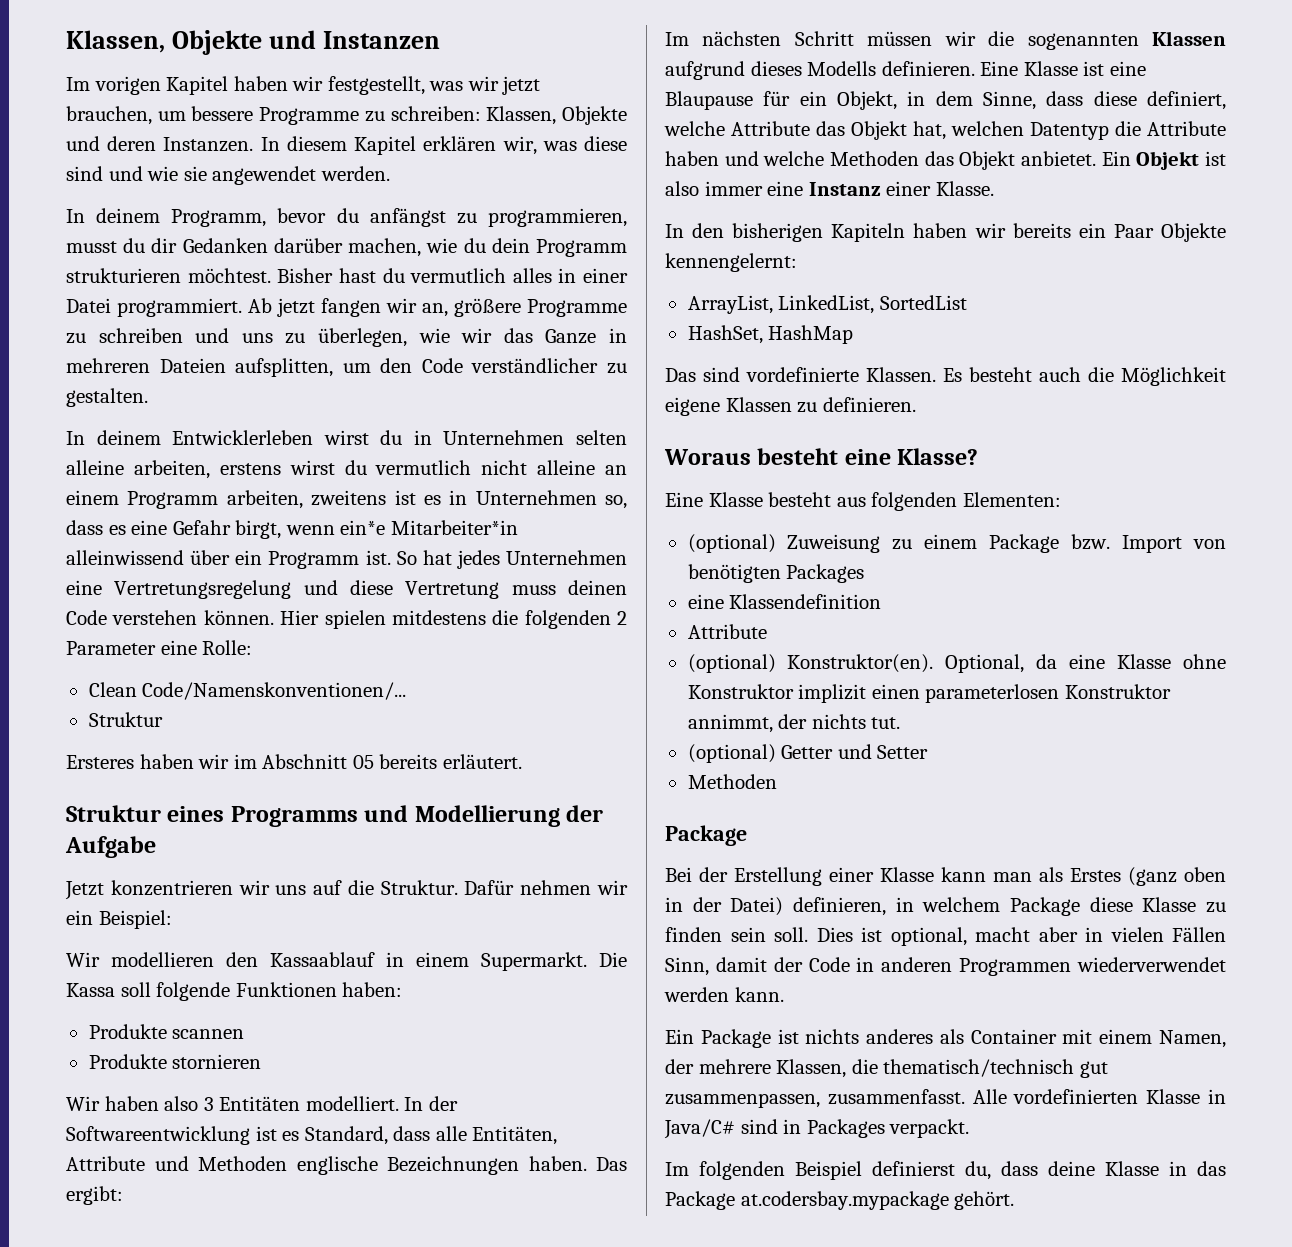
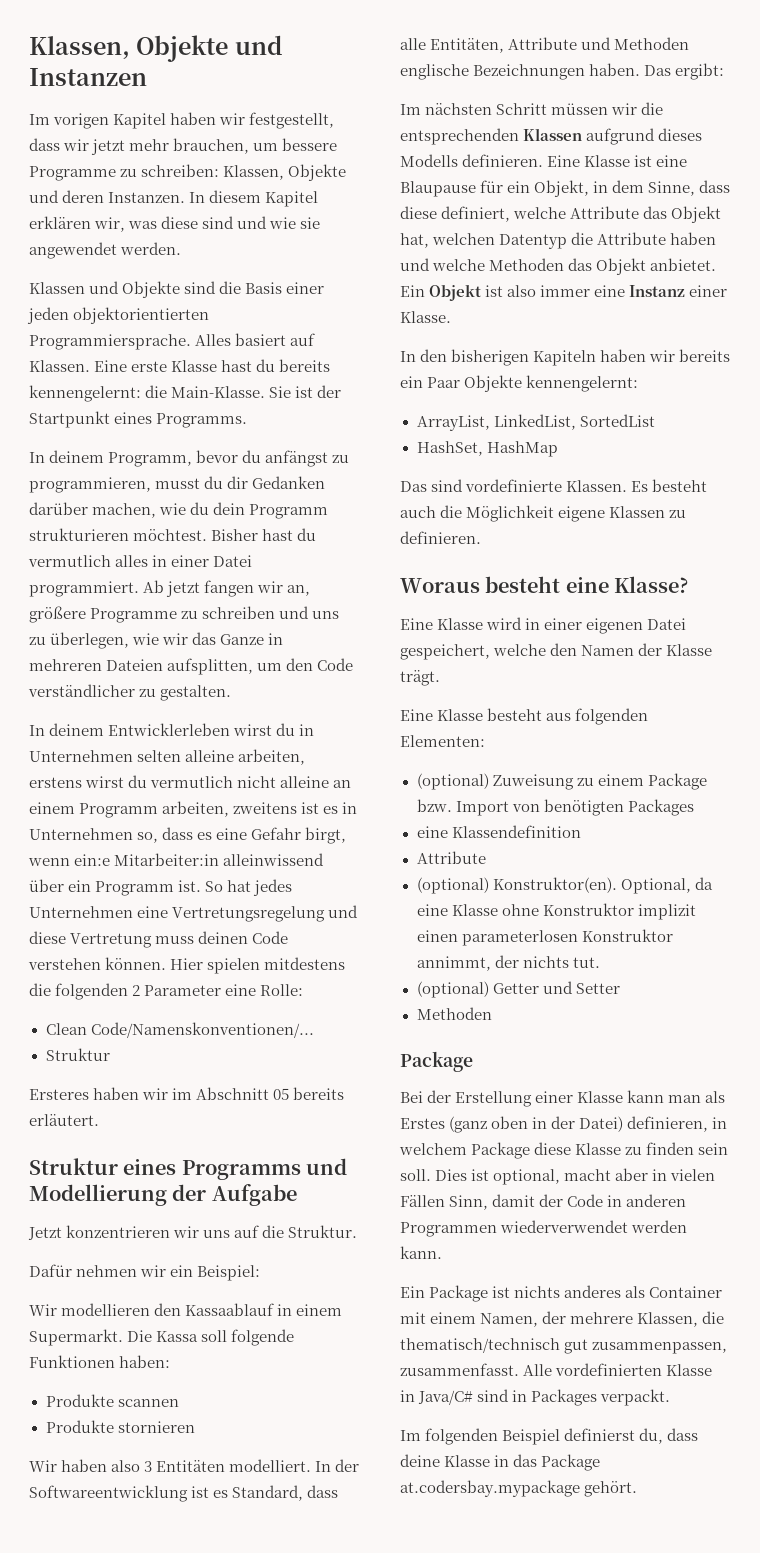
- Im vorigen Kapitel haben wir festgestellt, was wir jetzt brauchen, um bessere Programme zu schreiben: Klassen, Objekte und deren Instanzen.
+ Im vorigen Kapitel haben wir festgestellt, dass wir jetzt mehr brauchen, um bessere Programme zu schreiben: Klassen, Objekte und deren Instanzen.
+ Klassen und Objekte sind die Basis einer jeden objektorientierten Programmiersprache. Alles basiert auf Klassen. Eine erste Klasse hast du bereits kennengelernt: die Main-Klasse. Sie ist der Startpunkt eines Programms.
- In deinem Entwicklerleben wirst du in Unternehmen selten alleine arbeiten, erstens wirst du vermutlich nicht alleine an einem Programm arbeiten, zweitens ist es in Unternehmen so, dass es eine Gefahr birgt, wenn ein*e Mitarbeiter*in alleinwissend über ein Programm ist.
+ In deinem Entwicklerleben wirst du in Unternehmen selten alleine arbeiten, erstens wirst du vermutlich nicht alleine an einem Programm arbeiten, zweitens ist es in Unternehmen so, dass es eine Gefahr birgt, wenn ein:e Mitarbeiter:in alleinwissend über ein Programm ist.
- Jetzt konzentrieren wir uns auf die Struktur. Dafür nehmen wir ein Beispiel:
+ Jetzt konzentrieren wir uns auf die Struktur.
+ Dafür nehmen wir ein Beispiel:
- Im nächsten Schritt müssen wir die sogenannten Klassen aufgrund dieses Modells definieren.
+ Im nächsten Schritt müssen wir die entsprechenden Klassen aufgrund dieses Modells definieren.
+ Eine Klasse wird in einer eigenen Datei gespeichert, welche den Namen der Klasse trägt.

